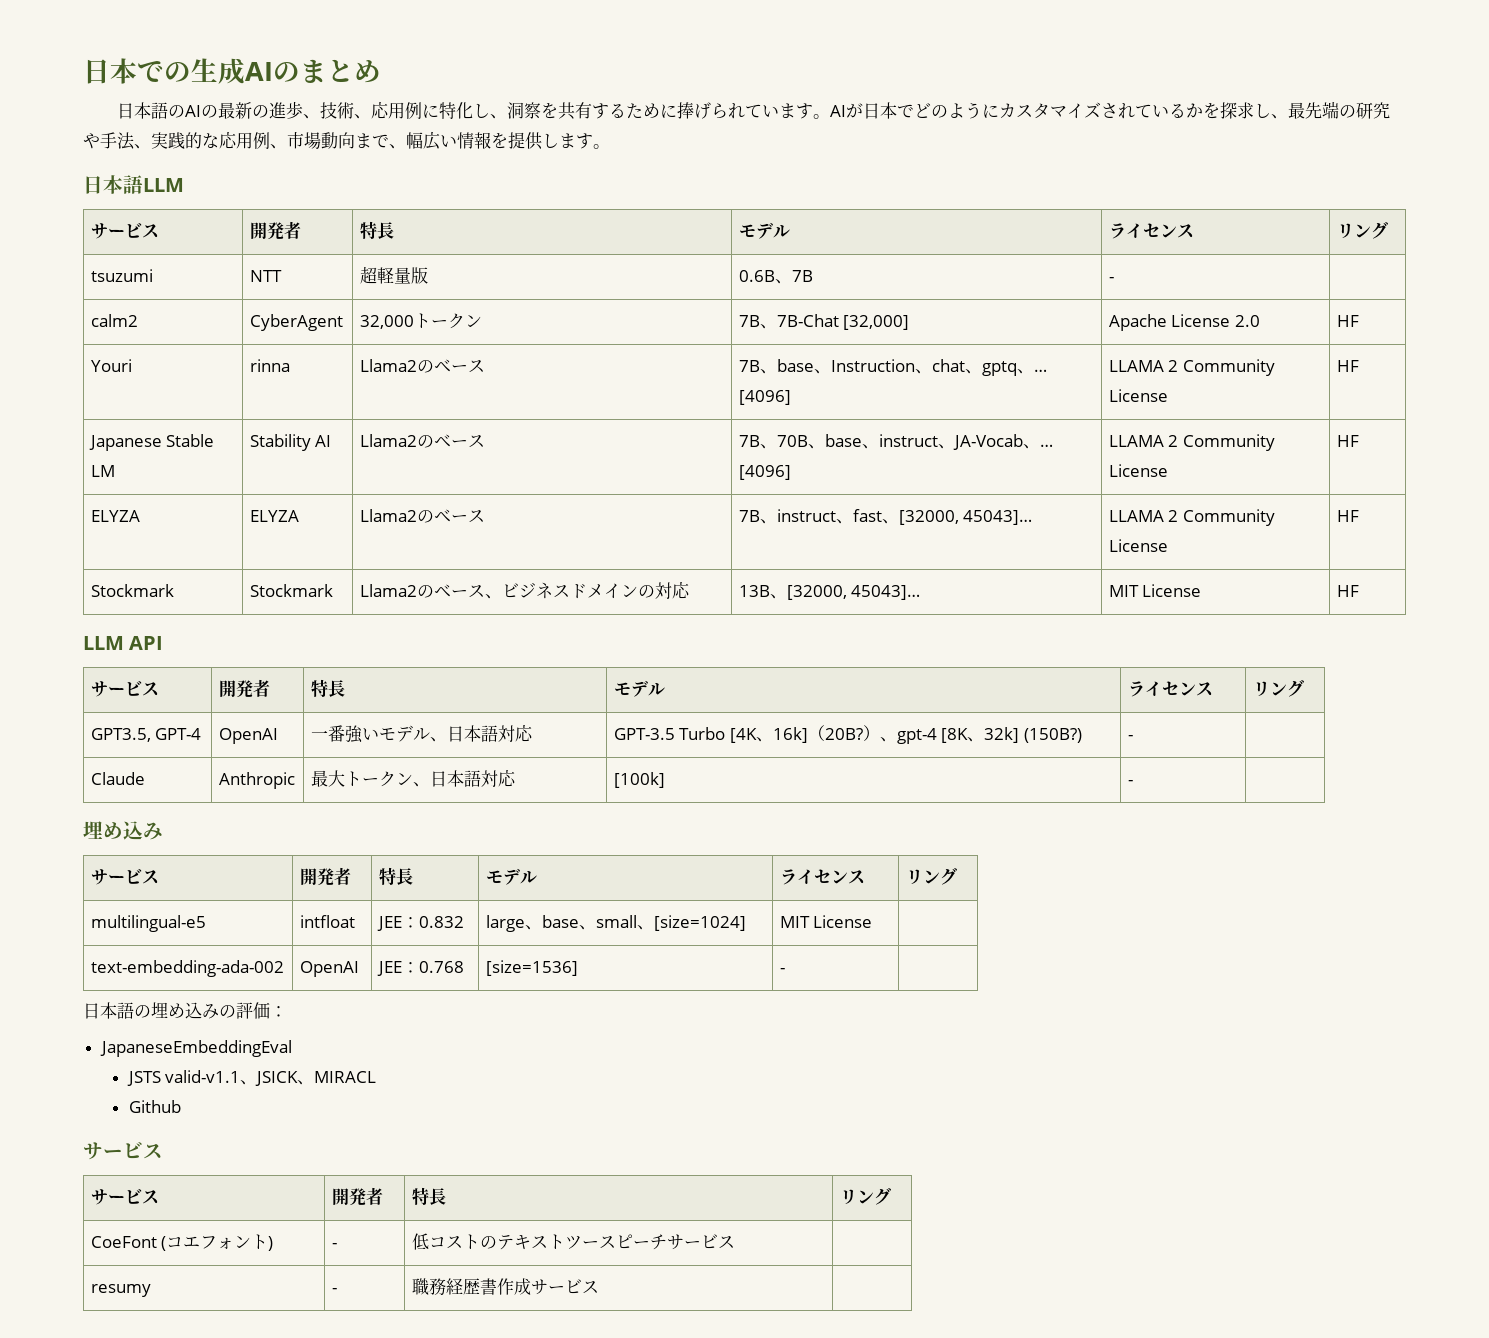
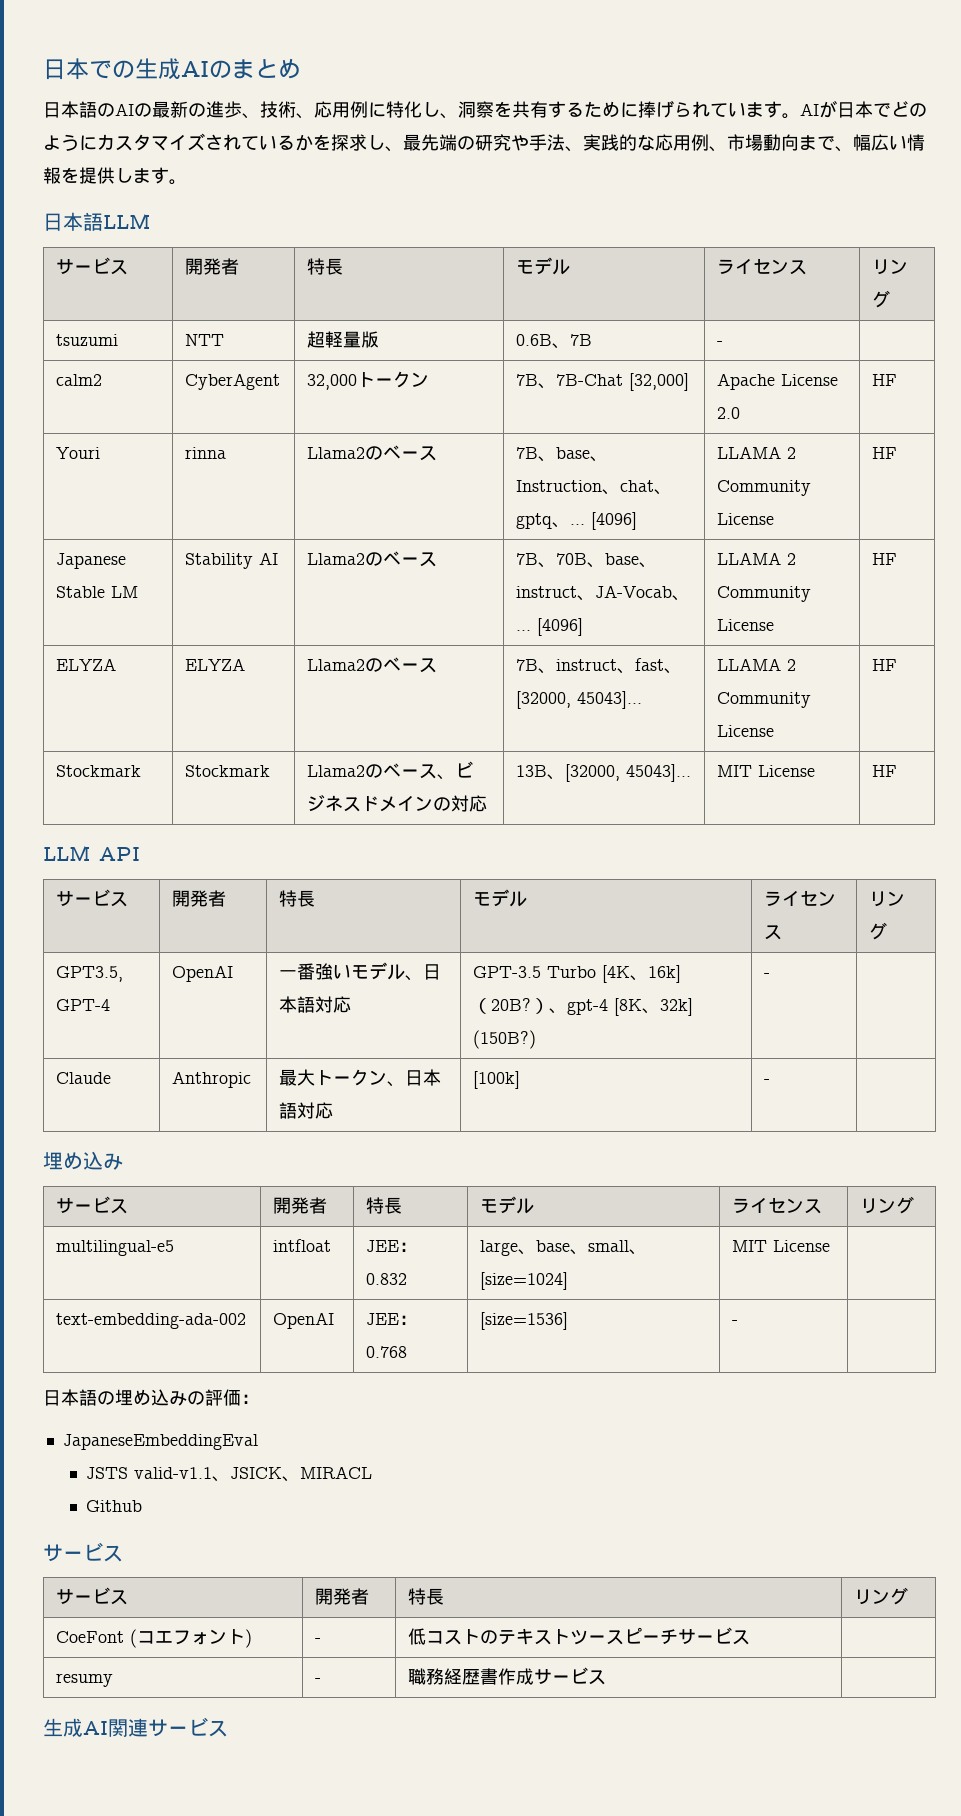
+ 生成AI関連サービス

